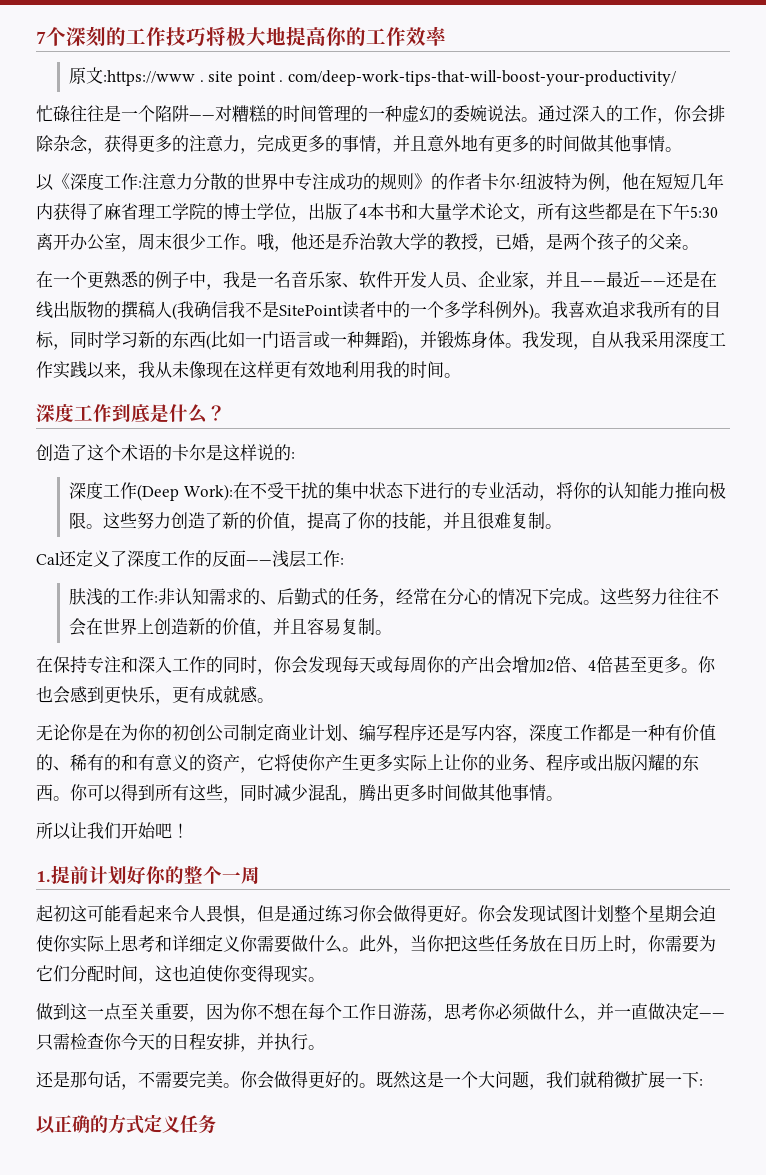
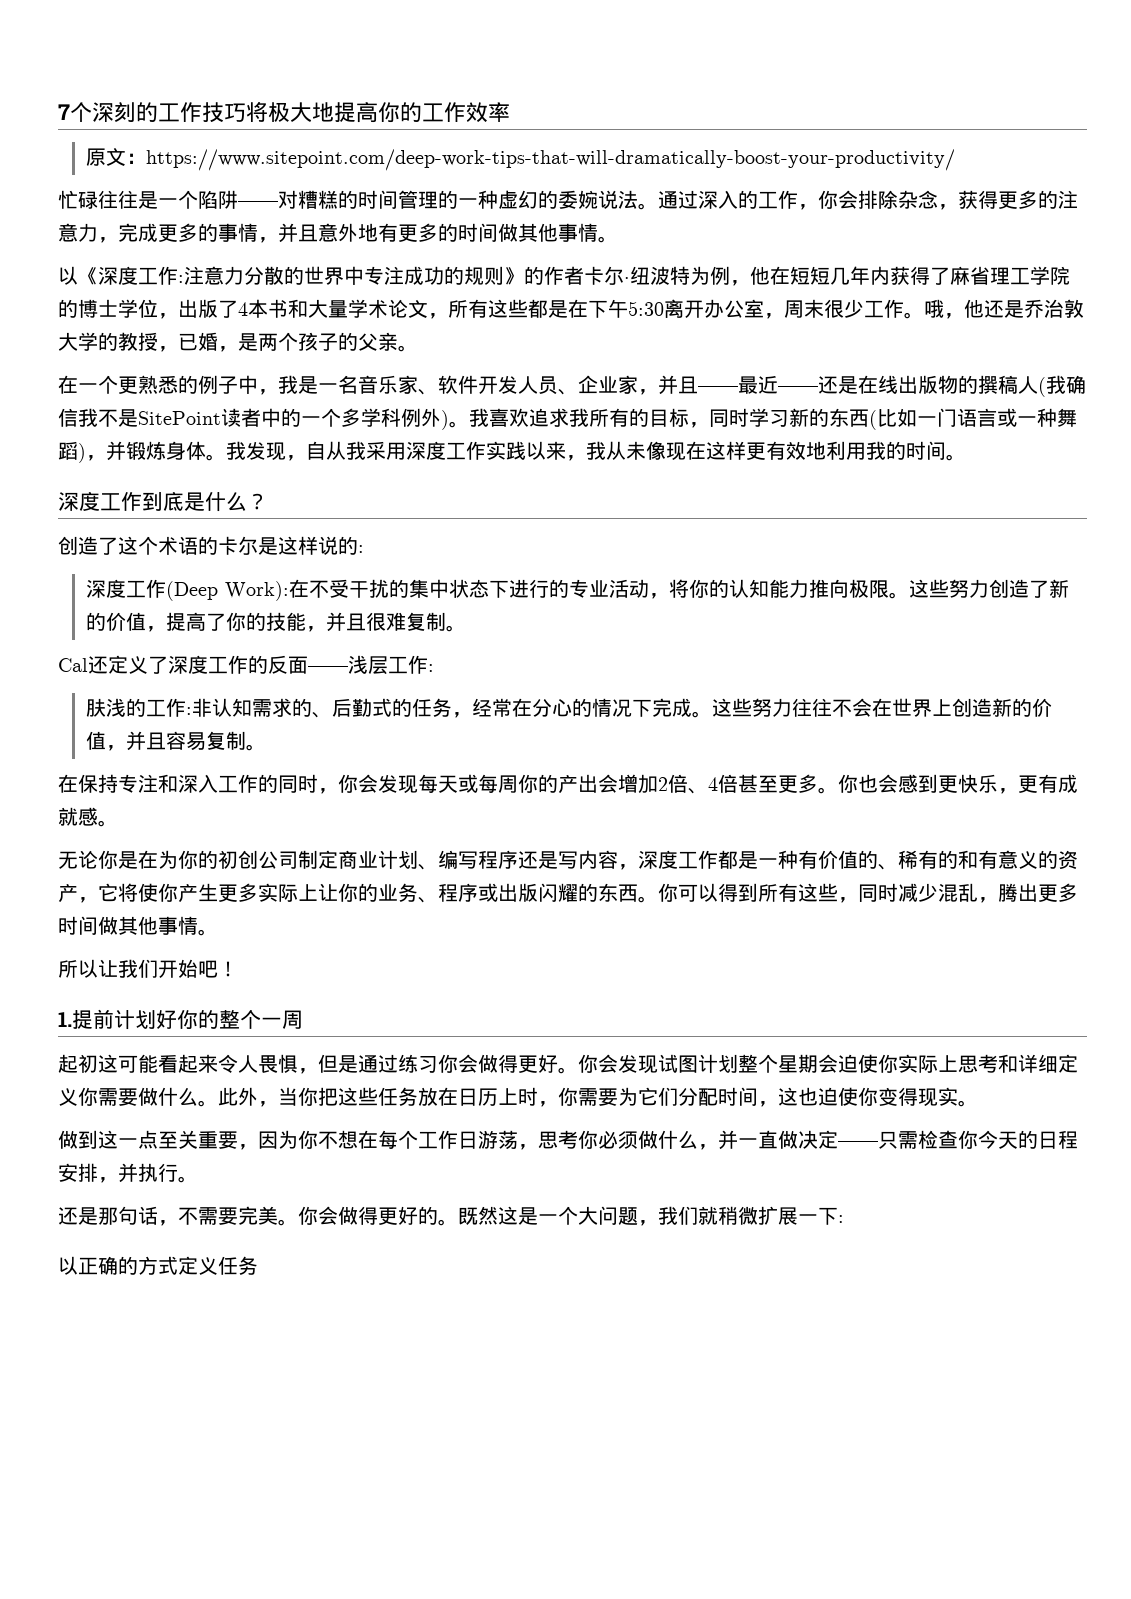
- 原文:https://www . site point . com/deep-work-tips-that-will-boost-your-productivity/
+ 原文：https://www.sitepoint.com/deep-work-tips-that-will-dramatically-boost-your-productivity/

